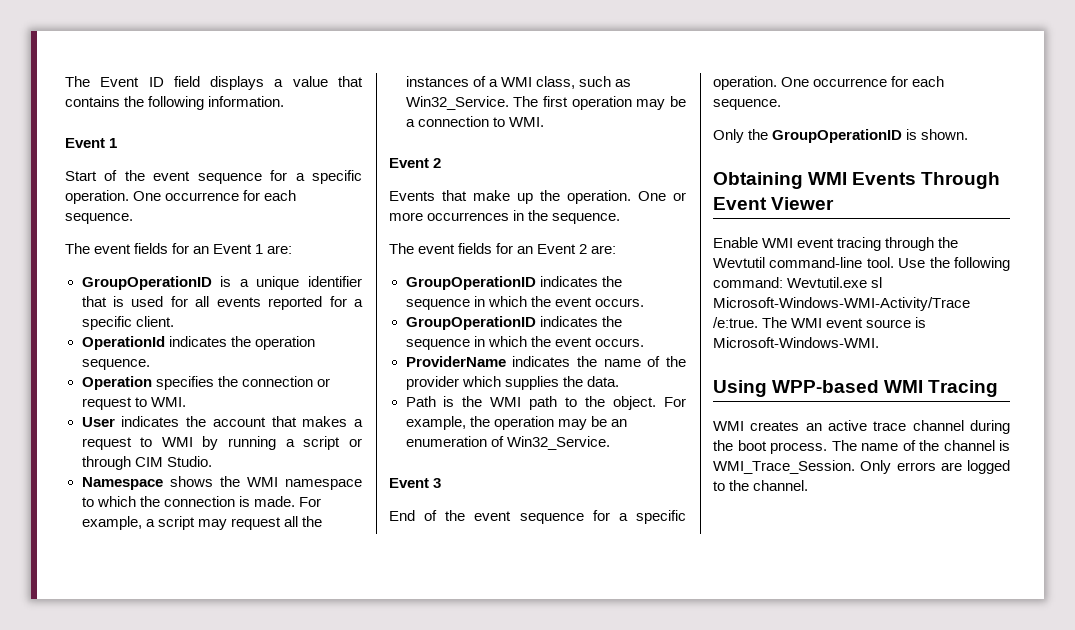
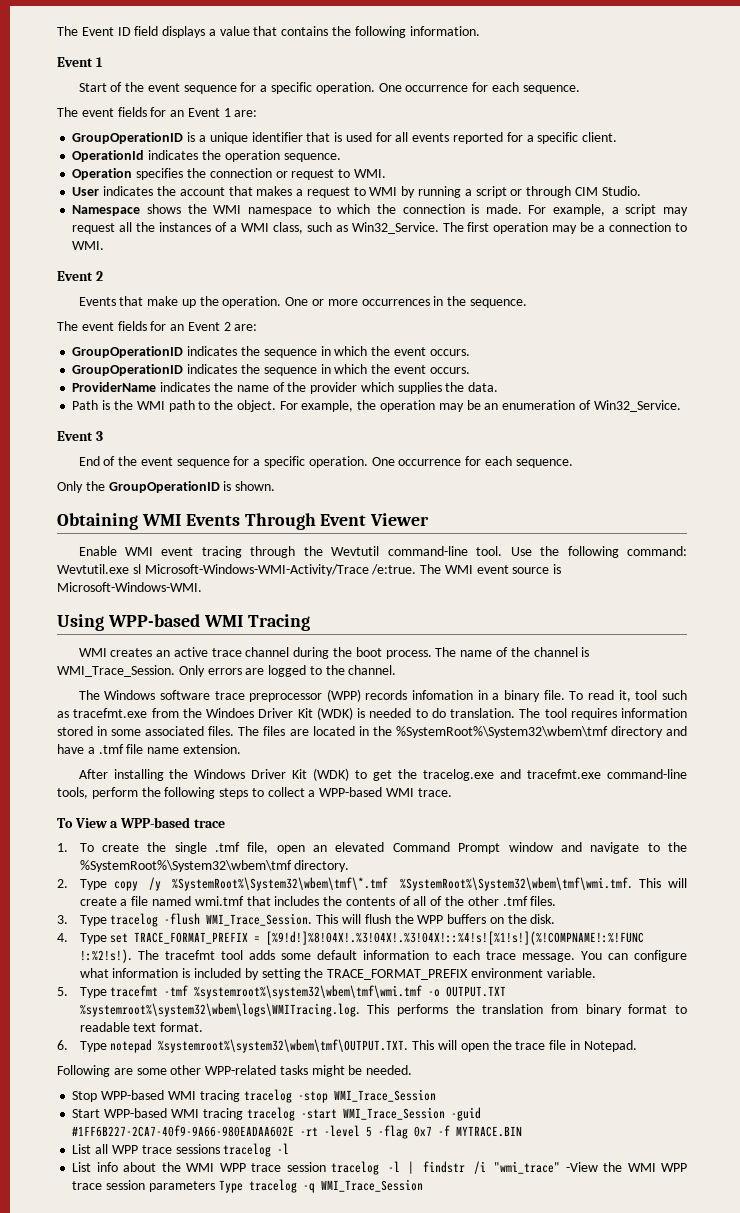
+ The Windows software trace preprocessor (WPP) records infomation in a binary file. To read it, tool such as tracefmt.exe from the Windoes Driver Kit (WDK) is needed to do translation. The tool requires information stored in some associated files. The files are located in the %SystemRoot%\System32\wbem\tmf directory and have a .tmf file name extension.
+ After installing the Windows Driver Kit (WDK) to get the tracelog.exe and tracefmt.exe command-line tools, perform the following steps to collect a WPP-based WMI trace.
+ To View a WPP-based trace
+ 1. To create the single .tmf file, open an elevated Command Prompt window and navigate to the %SystemRoot%\System32\wbem\tmf directory.
+ 2. Type copy /y %SystemRoot%\System32\wbem\tmf\*.tmf %SystemRoot%\System32\wbem\tmf\wmi.tmf. This will create a file named wmi.tmf that includes the contents of all of the other .tmf files.
+ 3. Type tracelog -flush WMI_Trace_Session. This will flush the WPP buffers on the disk.
+ 4. Type set TRACE_FORMAT_PREFIX = [%9!d!]%8!04X!.%3!04X!.%3!04X!::%4!s![%1!s!](%!COMPNAME!:%!FUNC !:%2!s!). The tracefmt tool adds some default information to each trace message. You can configure what information is included by setting the TRACE_FORMAT_PREFIX environment variable.
+ 5. Type tracefmt -tmf %systemroot%\system32\wbem\tmf\wmi.tmf -o OUTPUT.TXT %systemroot%\system32\wbem\logs\WMITracing.log. This performs the translation from binary format to readable text format.
+ 6. Type notepad %systemroot%\system32\wbem\tmf\OUTPUT.TXT. This will open the trace file in Notepad.
+ Following are some other WPP-related tasks might be needed.
+ Stop WPP-based WMI tracing tracelog -stop WMI_Trace_Session
+ Start WPP-based WMI tracing tracelog -start WMI_Trace_Session -guid #1FF6B227-2CA7-40f9-9A66-980EADAA602E -rt -level 5 -flag 0x7 -f MYTRACE.BIN
+ List all WPP trace sessions tracelog -l
+ List info about the WMI WPP trace session tracelog -l | findstr /i "wmi_trace" -View the WMI WPP trace session parameters Type tracelog -q WMI_Trace_Session

